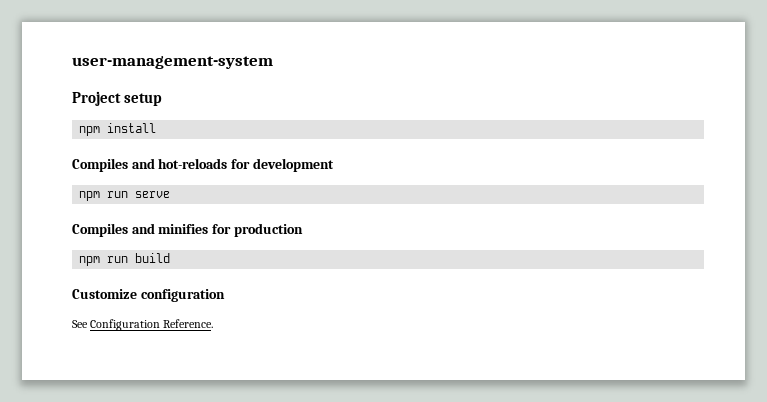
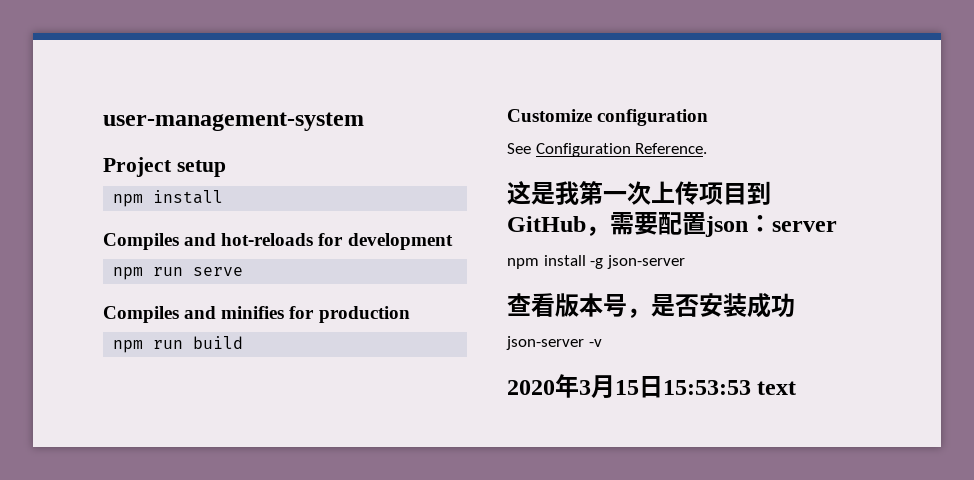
+ 这是我第一次上传项目到GitHub，需要配置json：server
+ npm install -g json-server
+ 查看版本号，是否安装成功
+ json-server -v
+ 2020年3月15日15:53:53 text

